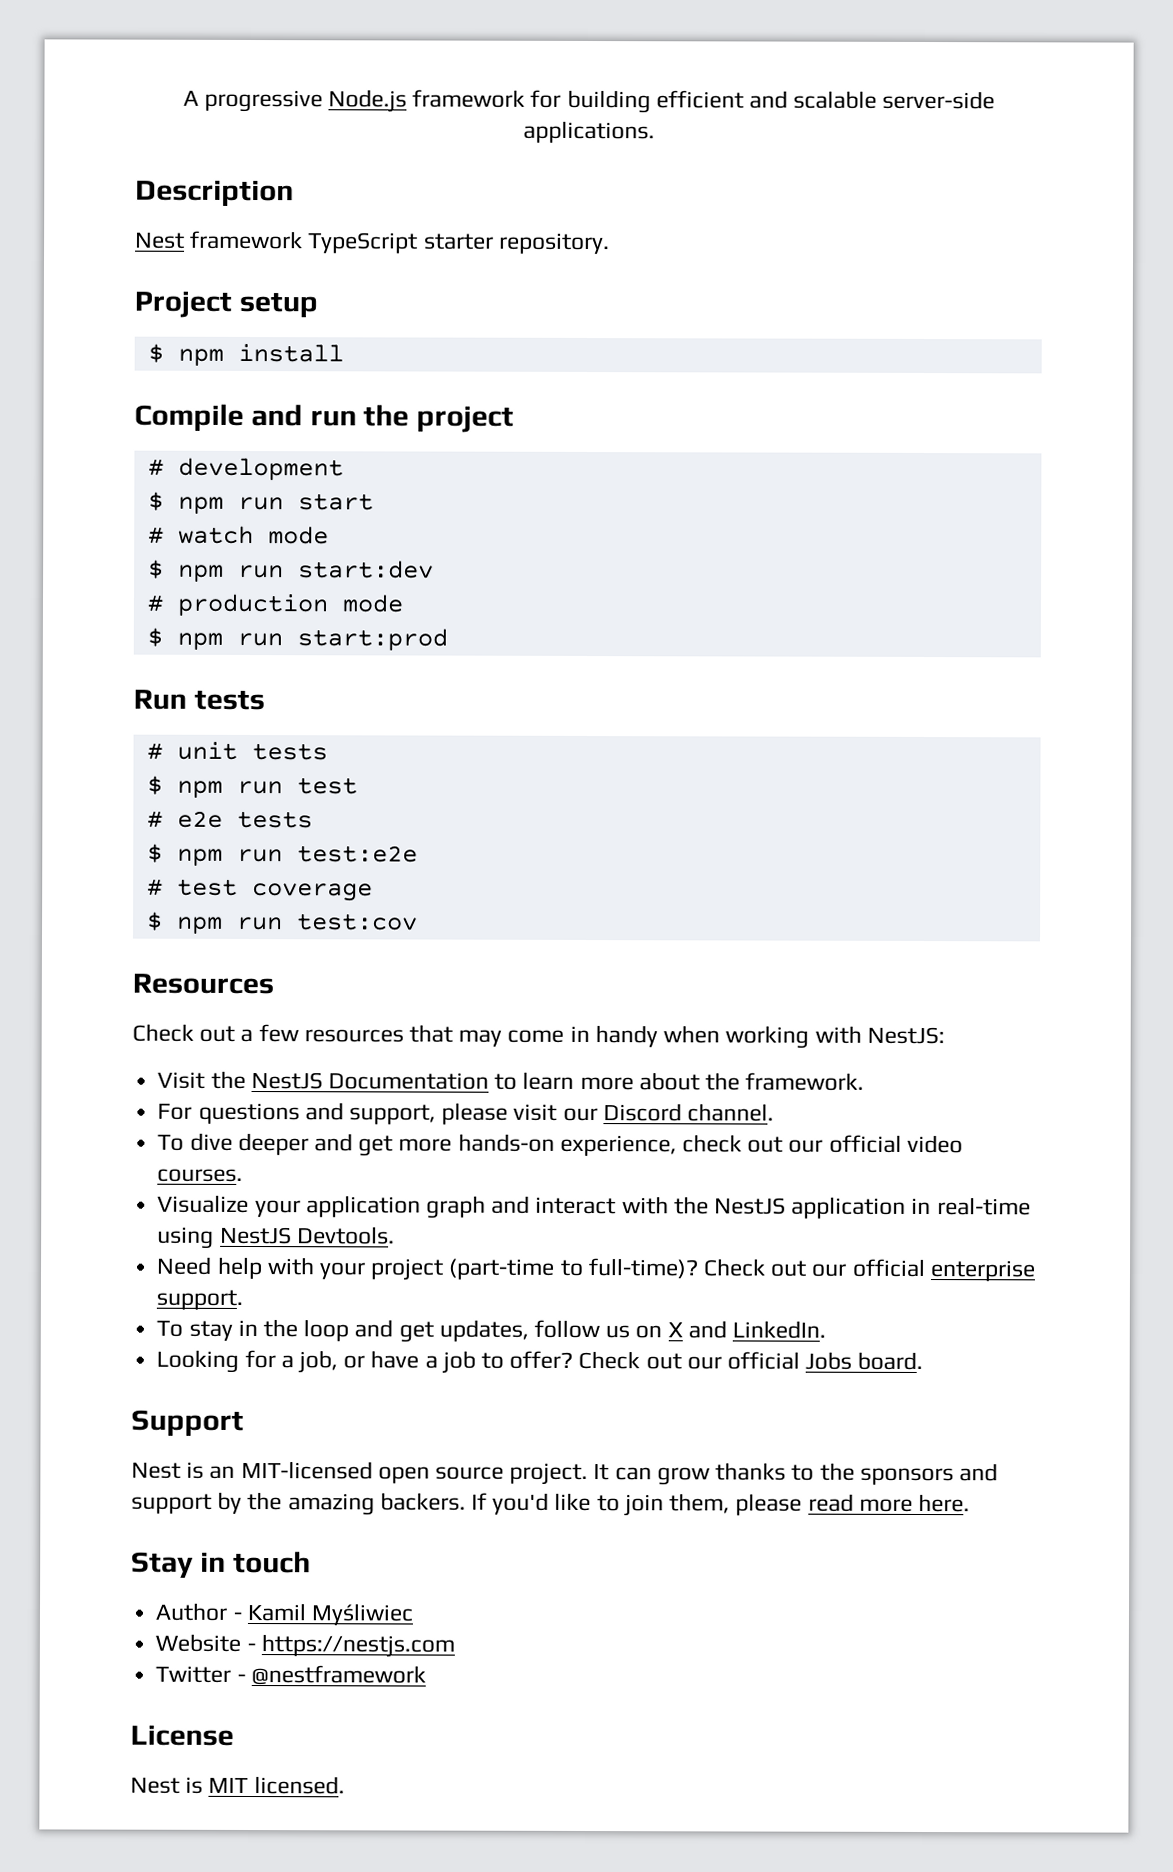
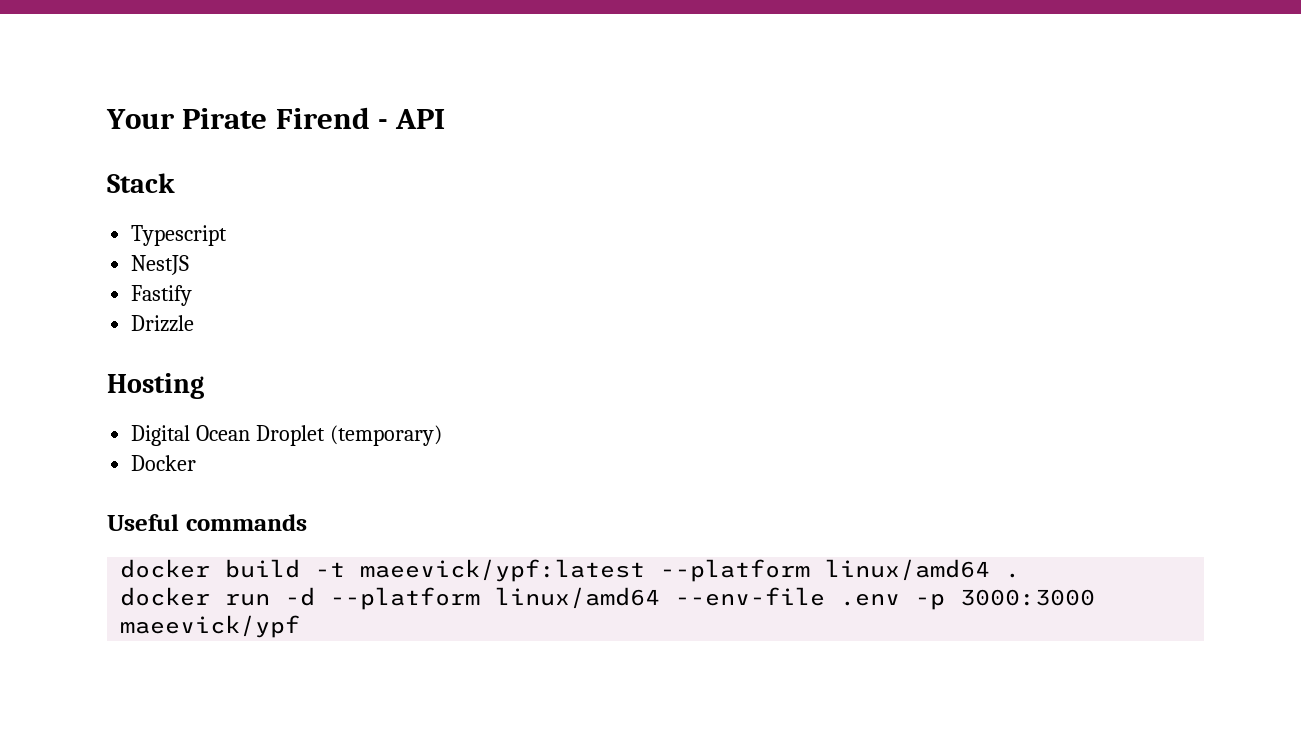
- A progressive Node.js framework for building efficient and scalable server-side applications.
- Description
- Nest framework TypeScript starter repository.
- Project setup
- $ npm install
- Compile and run the project
- # development
- $ npm run start
- # watch mode
- $ npm run start:dev
- # production mode
- $ npm run start:prod
- Run tests
- # unit tests
- $ npm run test
- # e2e tests
- $ npm run test:e2e
- # test coverage
- $ npm run test:cov
- Resources
- Check out a few resources that may come in handy when working with NestJS:
- Visit the NestJS Documentation to learn more about the framework.
- For questions and support, please visit our Discord channel.
- To dive deeper and get more hands-on experience, check out our official video courses.
- Visualize your application graph and interact with the NestJS application in real-time using NestJS Devtools.
- Need help with your project (part-time to full-time)? Check out our official enterprise support.
- To stay in the loop and get updates, follow us on X and LinkedIn.
- Looking for a job, or have a job to offer? Check out our official Jobs board.
- Support
- Nest is an MIT-licensed open source project. It can grow thanks to the sponsors and support by the amazing backers. If you'd like to join them, please read more here.
- Stay in touch
- Author - Kamil Myśliwiec
- Website - https://nestjs.com
- Twitter - @nestframework
- License
- Nest is MIT licensed.
+ Your Pirate Firend - API
+ Stack
+ Typescript
+ NestJS
+ Fastify
+ Drizzle
+ Hosting
+ Digital Ocean Droplet (temporary)
+ Docker
+ Useful commands
+ docker build -t maeevick/ypf:latest --platform linux/amd64 .
+ docker run -d --platform linux/amd64 --env-file .env -p 3000:3000 maeevick/ypf

